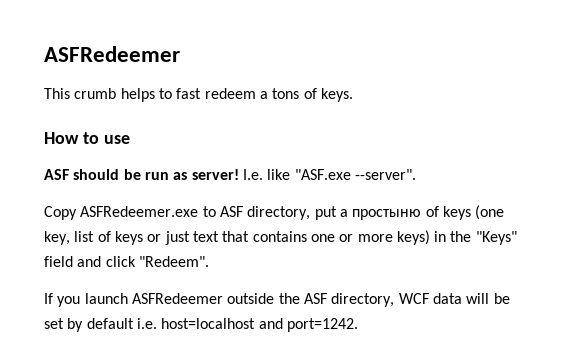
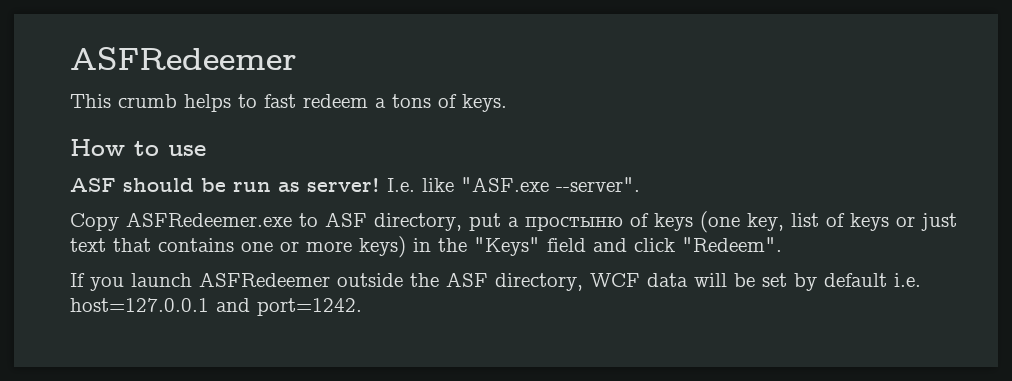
- If you launch ASFRedeemer outside the ASF directory, WCF data will be set by default i.e. host=localhost and port=1242.
+ If you launch ASFRedeemer outside the ASF directory, WCF data will be set by default i.e. host=127.0.0.1 and port=1242.

